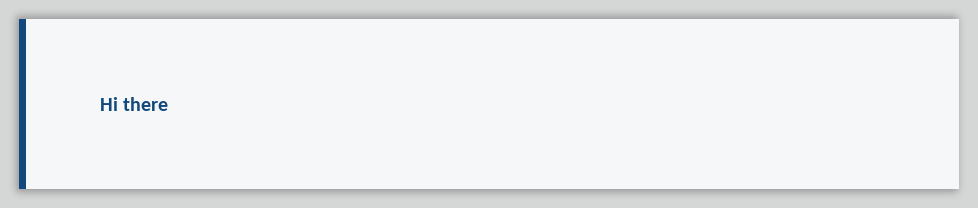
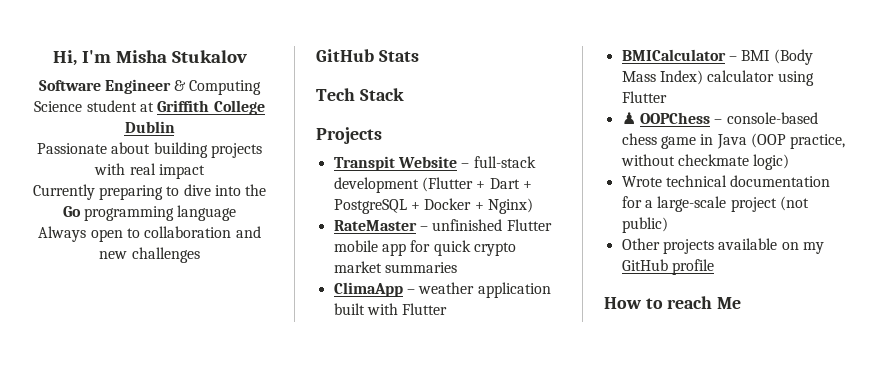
- Hi there
+ Hi, I'm Misha Stukalov
+ Software Engineer & Computing Science student at Griffith College Dublin
+ Passionate about building projects with real impact
+ Currently preparing to dive into the Go programming language
+ Always open to collaboration and new challenges
+ GitHub Stats
+ Tech Stack
+ Projects
+ Transpit Website – full-stack development (Flutter + Dart + PostgreSQL + Docker + Nginx)
+ RateMaster – unfinished Flutter mobile app for quick crypto market summaries
+ ClimaApp – weather application built with Flutter
+ BMICalculator – BMI (Body Mass Index) calculator using Flutter
+ ♟ OOPChess – console-based chess game in Java (OOP practice, without checkmate logic)
+ Wrote technical documentation for a large-scale project (not public)
+ Other projects available on my GitHub profile
+ How to reach Me

